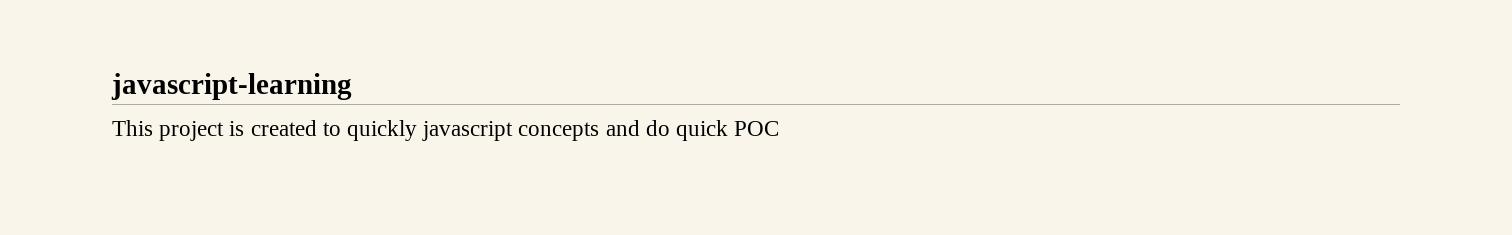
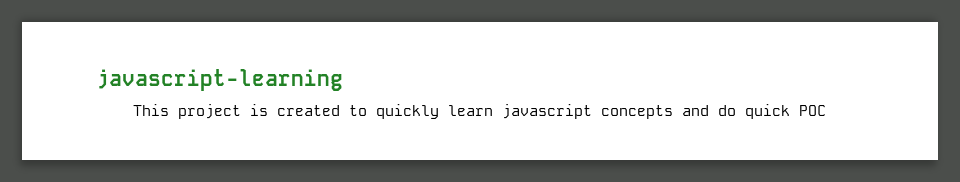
- This project is created to quickly javascript concepts and do quick POC
+ This project is created to quickly learn javascript concepts and do quick POC

